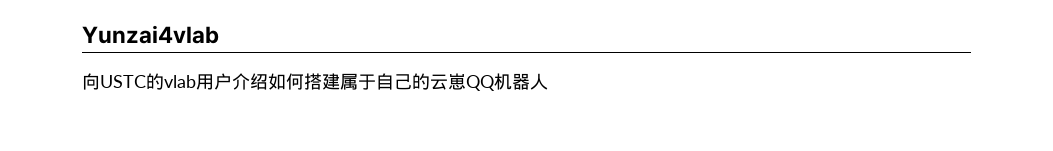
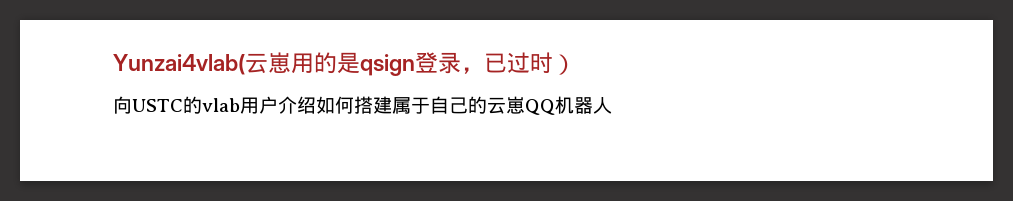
- Yunzai4vlab
+ Yunzai4vlab(云崽用的是qsign登录，已过时）

